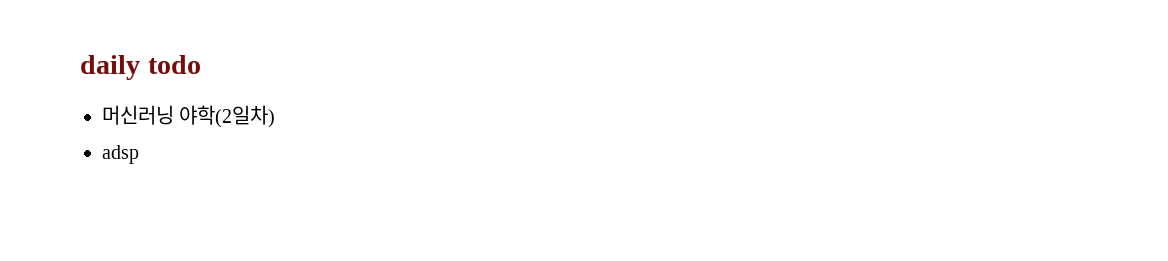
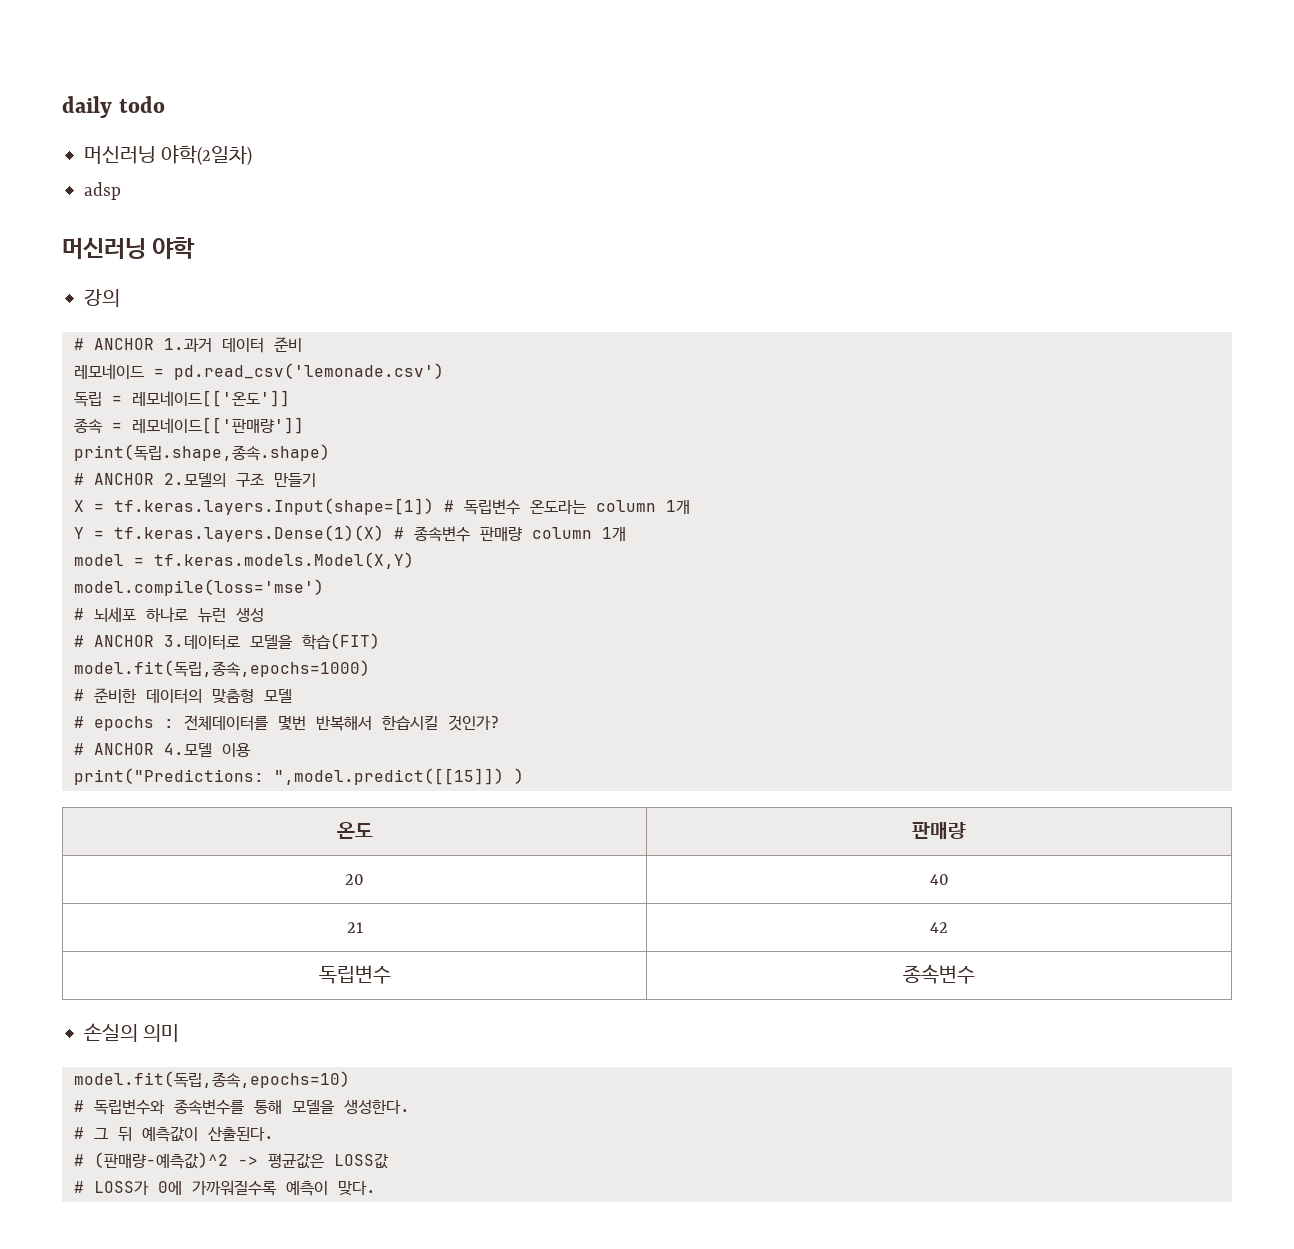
+ 머신러닝 야학
+ 강의
+ # ANCHOR 1.과거 데이터 준비
+ 레모네이드 = pd.read_csv('lemonade.csv')
+ 독립 = 레모네이드[['온도']]
+ 종속 = 레모네이드[['판매량']]
+ print(독립.shape,종속.shape)
+ # ANCHOR 2.모델의 구조 만들기
+ X = tf.keras.layers.Input(shape=[1]) # 독립변수 온도라는 column 1개
+ Y = tf.keras.layers.Dense(1)(X) # 종속변수 판매량 column 1개
+ model = tf.keras.models.Model(X,Y)
+ model.compile(loss='mse')
+ # 뇌세포 하나로 뉴런 생성
+ # ANCHOR 3.데이터로 모델을 학습(FIT)
+ model.fit(독립,종속,epochs=1000)
+ # 준비한 데이터의 맞춤형 모델
+ # epochs : 전체데이터를 몇번 반복해서 한습시킬 것인가?
+ # ANCHOR 4.모델 이용
+ print("Predictions: ",model.predict([[15]]) )
+ 온도 | 판매량
+ 20 | 40
+ 21 | 42
+ 독립변수 | 종속변수
+ 손실의 의미
+ model.fit(독립,종속,epochs=10)
+ # 독립변수와 종속변수를 통해 모델을 생성한다.
+ # 그 뒤 예측값이 산출된다.
+ # (판매량-예측값)^2 -> 평균값은 LOSS값
+ # LOSS가 0에 가까워질수록 예측이 맞다.

